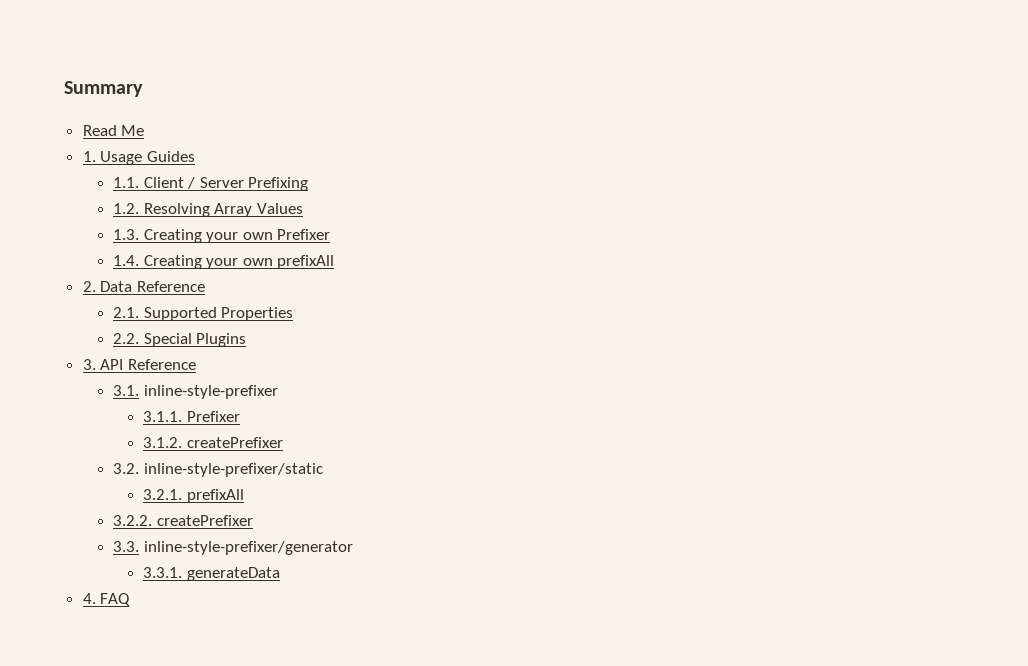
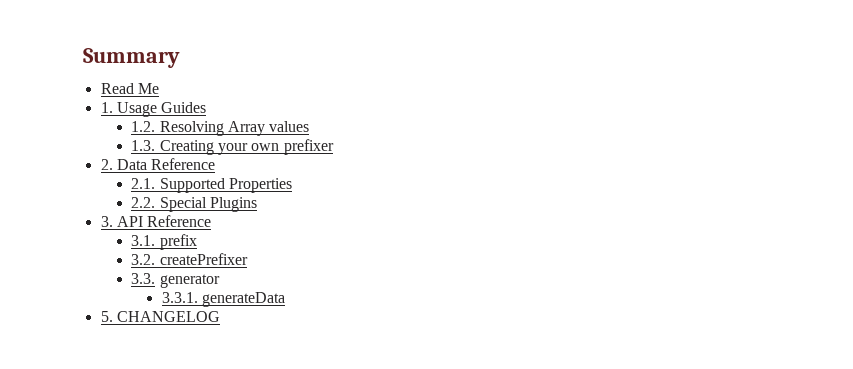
- 1.1. Client / Server Prefixing
- 1.2. Resolving Array Values
+ 1.2. Resolving Array values
- 1.3. Creating your own Prefixer
- 1.4. Creating your own prefixAll
+ 1.3. Creating your own prefixer
- 3.1. inline-style-prefixer
- 3.1.1. Prefixer
- 3.1.2. createPrefixer
- 3.2. inline-style-prefixer/static
- 3.2.1. prefixAll
- 3.2.2. createPrefixer
+ 3.1. prefix
+ 3.2. createPrefixer
- 3.3. inline-style-prefixer/generator
+ 3.3. generator
- 4. FAQ
+ 5. CHANGELOG

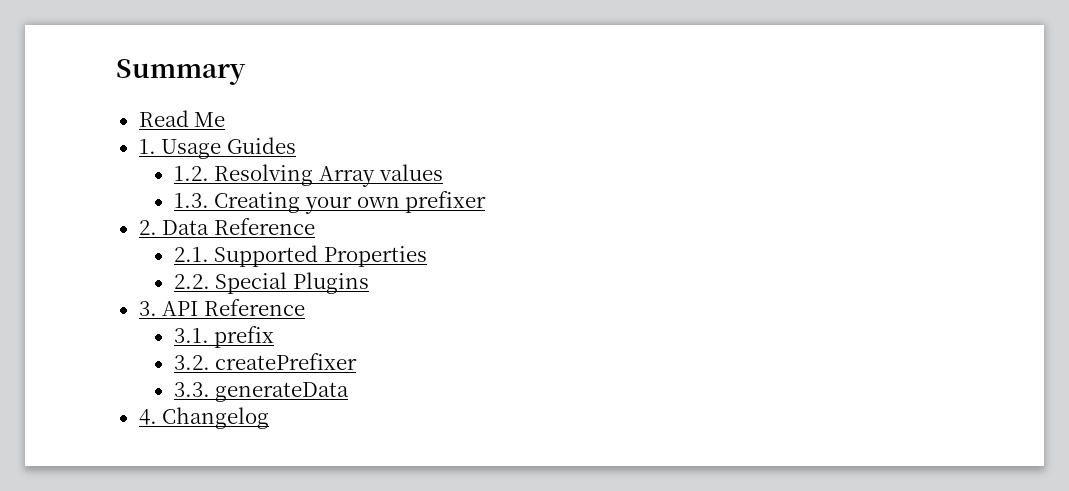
- 3.3. generator
- 3.3.1. generateData
+ 3.3. generateData
- 5. CHANGELOG
+ 4. Changelog

